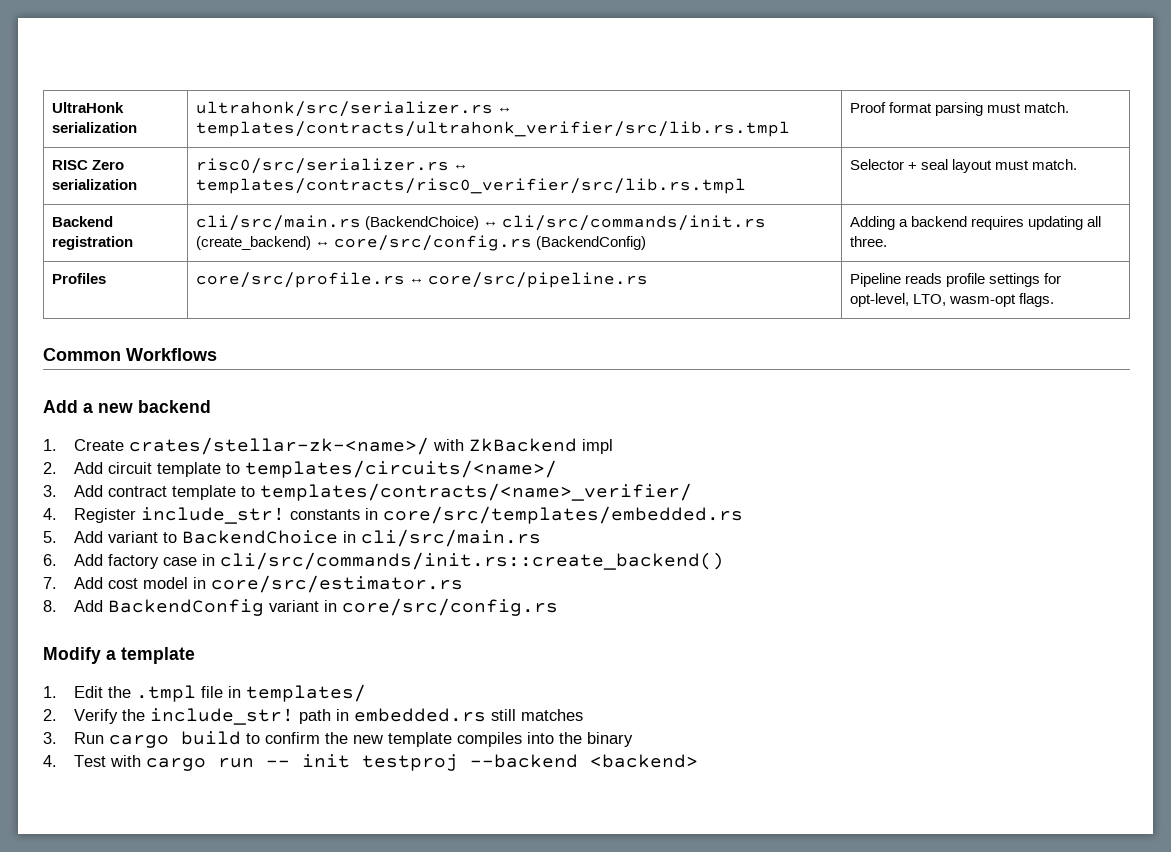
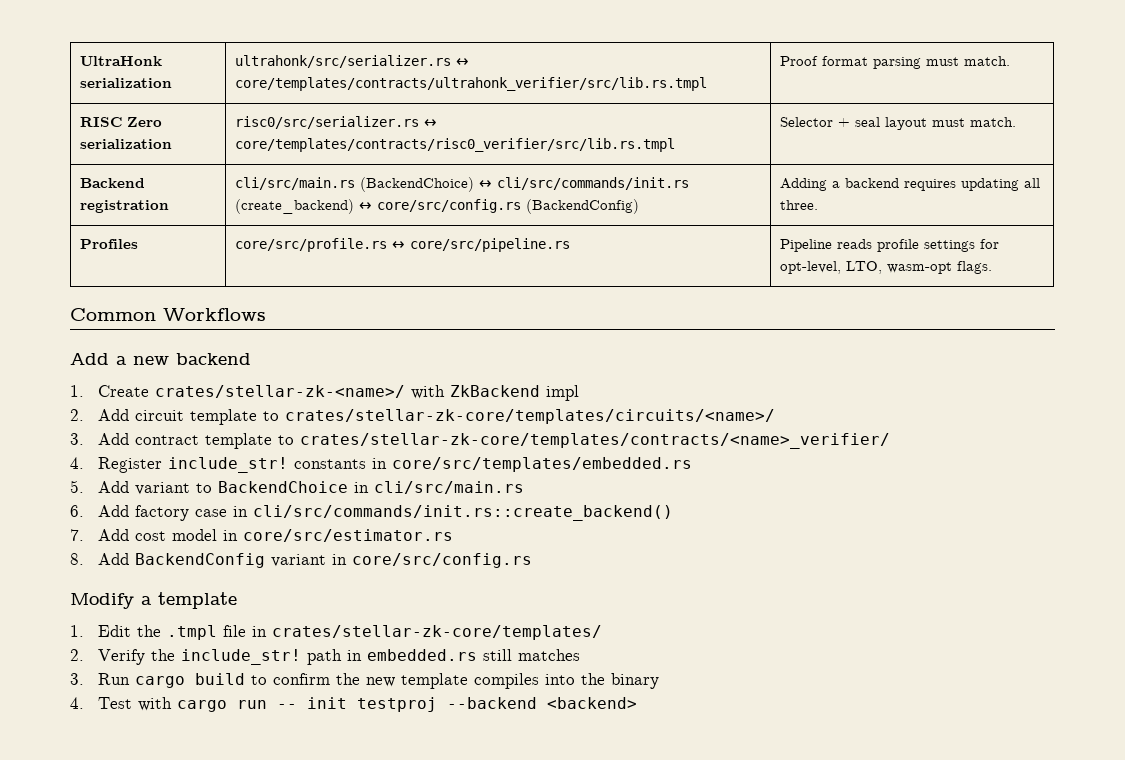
- UltraHonk serialization | ultrahonk/src/serializer.rs ↔ templates/contracts/ultrahonk_verifier/src/lib.rs.tmpl | Proof format parsing must match.
+ UltraHonk serialization | ultrahonk/src/serializer.rs ↔ core/templates/contracts/ultrahonk_verifier/src/lib.rs.tmpl | Proof format parsing must match.
- RISC Zero serialization | risc0/src/serializer.rs ↔ templates/contracts/risc0_verifier/src/lib.rs.tmpl | Selector + seal layout must match.
+ RISC Zero serialization | risc0/src/serializer.rs ↔ core/templates/contracts/risc0_verifier/src/lib.rs.tmpl | Selector + seal layout must match.
- 2. Add circuit template to templates/circuits/<name>/
+ 2. Add circuit template to crates/stellar-zk-core/templates/circuits/<name>/
- 3. Add contract template to templates/contracts/<name>_verifier/
+ 3. Add contract template to crates/stellar-zk-core/templates/contracts/<name>_verifier/
- 1. Edit the .tmpl file in templates/
+ 1. Edit the .tmpl file in crates/stellar-zk-core/templates/

